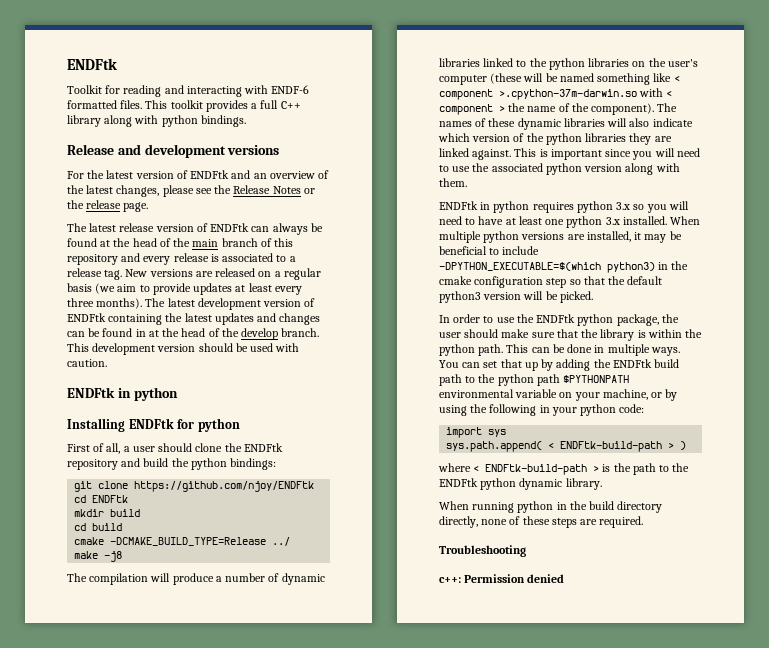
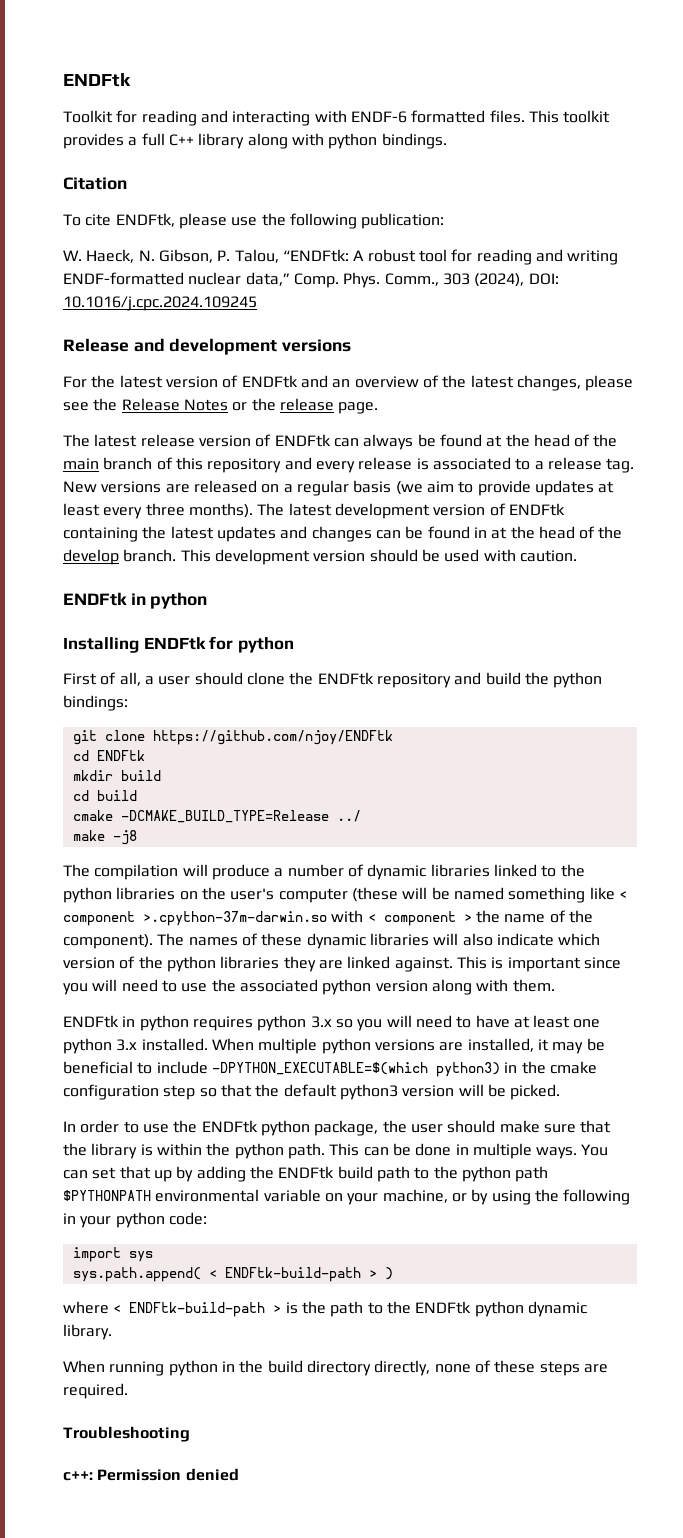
+ Citation
+ To cite ENDFtk, please use the following publication:
+ W. Haeck, N. Gibson, P. Talou, “ENDFtk: A robust tool for reading and writing ENDF-formatted nuclear data,” Comp. Phys. Comm., 303 (2024), DOI: 10.1016/j.cpc.2024.109245

